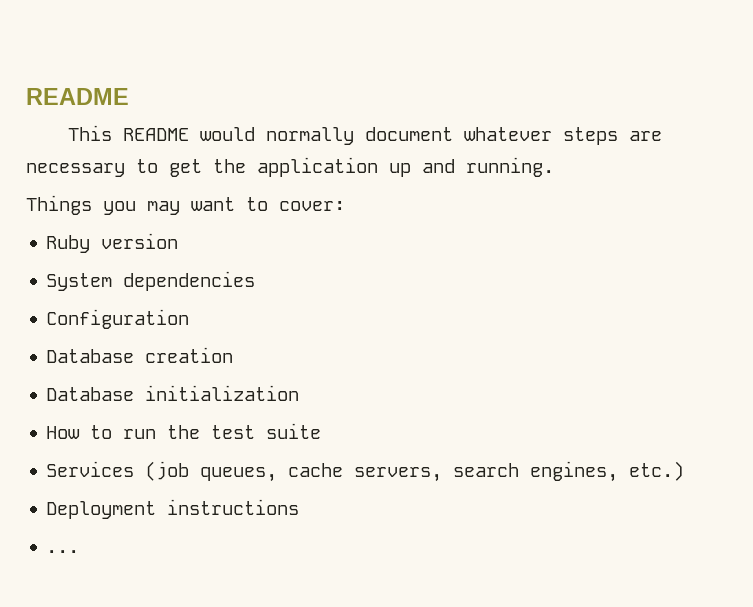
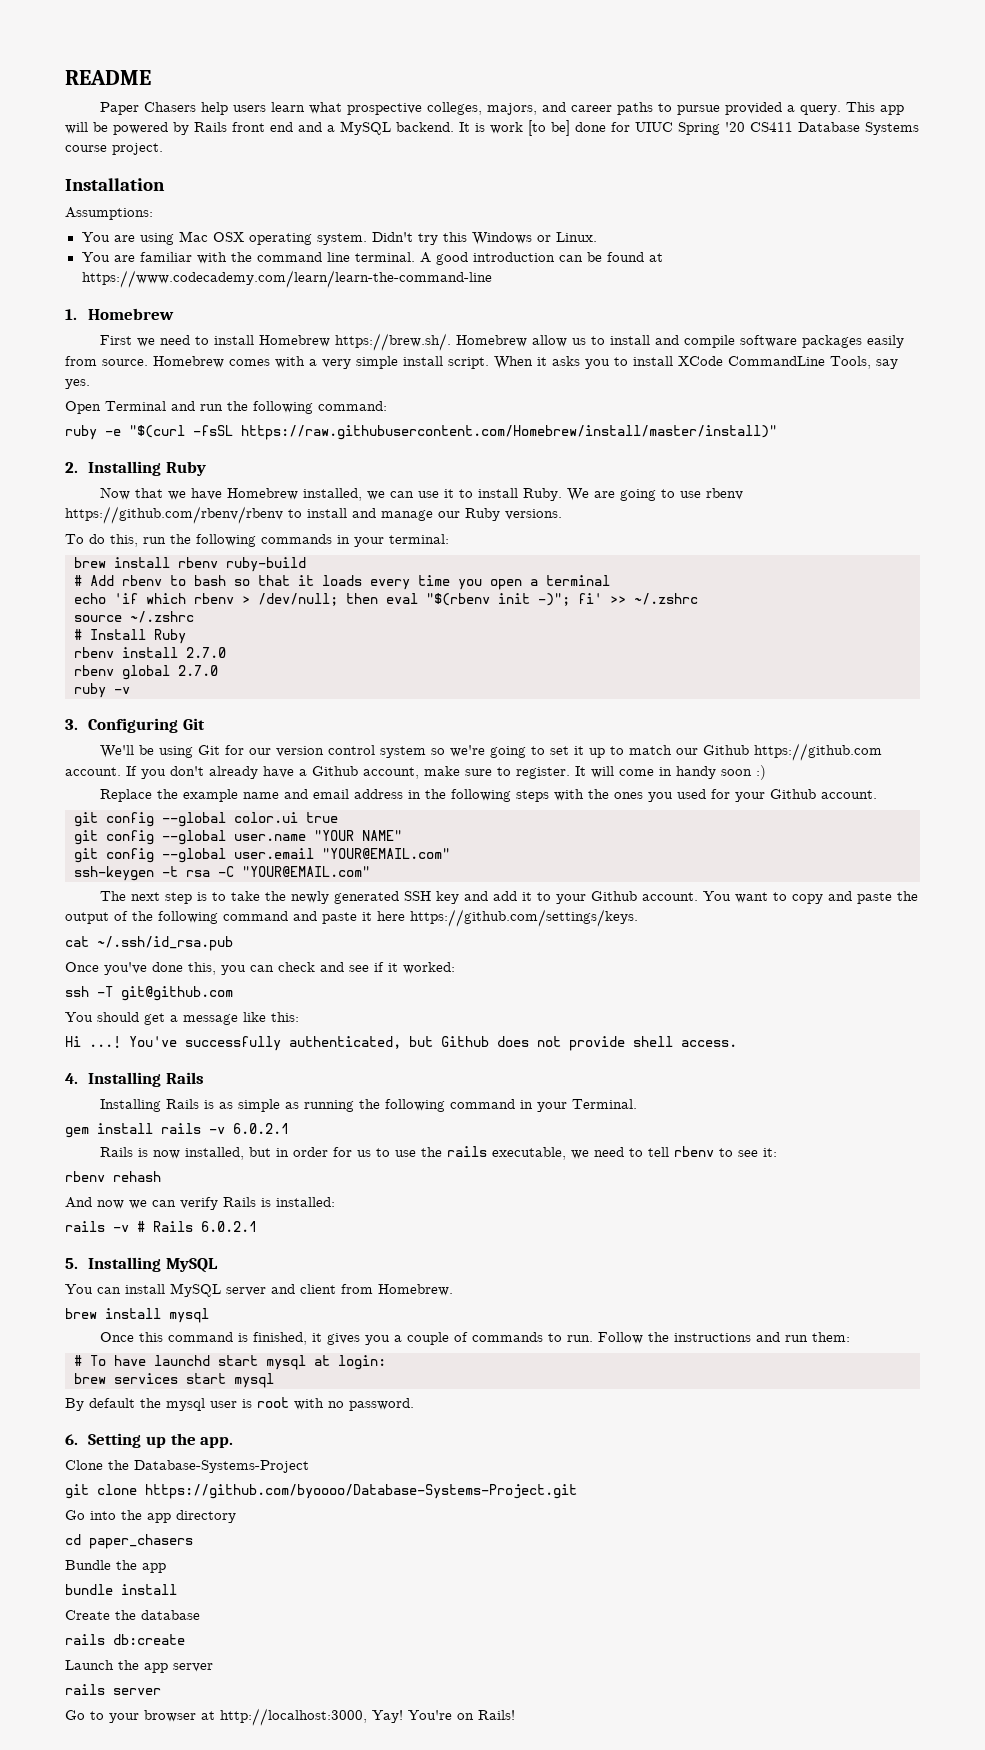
- This README would normally document whatever steps are necessary to get the application up and running.
- Things you may want to cover:
- Ruby version
- System dependencies
- Configuration
- Database creation
- Database initialization
- How to run the test suite
- Services (job queues, cache servers, search engines, etc.)
- Deployment instructions
- ...
+ Paper Chasers help users learn what prospective colleges, majors, and career paths to pursue provided a query. This app will be powered by Rails front end and a MySQL backend. It is work [to be] done for UIUC Spring '20 CS411 Database Systems course project.
+ Installation
+ Assumptions:
+ You are using Mac OSX operating system. Didn't try this Windows or Linux.
+ You are familiar with the command line terminal. A good introduction can be found at https://www.codecademy.com/learn/learn-the-command-line
+ 1. Homebrew
+ First we need to install Homebrew https://brew.sh/. Homebrew allow us to install and compile software packages easily from source. Homebrew comes with a very simple install script. When it asks you to install XCode CommandLine Tools, say yes.
+ Open Terminal and run the following command:
+ ruby -e "$(curl -fsSL https://raw.githubusercontent.com/Homebrew/install/master/install)"
+ 2. Installing Ruby
+ Now that we have Homebrew installed, we can use it to install Ruby. We are going to use rbenv https://github.com/rbenv/rbenv to install and manage our Ruby versions.
+ To do this, run the following commands in your terminal:
+ brew install rbenv ruby-build
+ # Add rbenv to bash so that it loads every time you open a terminal
+ echo 'if which rbenv > /dev/null; then eval "$(rbenv init -)"; fi' >> ~/.zshrc
+ source ~/.zshrc
+ # Install Ruby
+ rbenv install 2.7.0
+ rbenv global 2.7.0
+ ruby -v
+ 3. Configuring Git
+ We'll be using Git for our version control system so we're going to set it up to match our Github https://github.com account. If you don't already have a Github account, make sure to register. It will come in handy soon :)
+ Replace the example name and email address in the following steps with the ones you used for your Github account.
+ git config --global color.ui true
+ git config --global user.name "YOUR NAME"
+ git config --global user.email "YOUR@EMAIL.com"
+ ssh-keygen -t rsa -C "YOUR@EMAIL.com"
+ The next step is to take the newly generated SSH key and add it to your Github account. You want to copy and paste the output of the following command and paste it here https://github.com/settings/keys.
+ cat ~/.ssh/id_rsa.pub
+ Once you've done this, you can check and see if it worked:
+ ssh -T git@github.com
+ You should get a message like this:
+ Hi ...! You've successfully authenticated, but Github does not provide shell access.
+ 4. Installing Rails
+ Installing Rails is as simple as running the following command in your Terminal.
+ gem install rails -v 6.0.2.1
+ Rails is now installed, but in order for us to use the rails executable, we need to tell rbenv to see it:
+ rbenv rehash
+ And now we can verify Rails is installed:
+ rails -v # Rails 6.0.2.1
+ 5. Installing MySQL
+ You can install MySQL server and client from Homebrew.
+ brew install mysql
+ Once this command is finished, it gives you a couple of commands to run. Follow the instructions and run them:
+ # To have launchd start mysql at login:
+ brew services start mysql
+ By default the mysql user is root with no password.
+ 6. Setting up the app.
+ Clone the Database-Systems-Project
+ git clone https://github.com/byoooo/Database-Systems-Project.git
+ Go into the app directory
+ cd paper_chasers
+ Bundle the app
+ bundle install
+ Create the database
+ rails db:create
+ Launch the app server
+ rails server
+ Go to your browser at http://localhost:3000, Yay! You're on Rails!

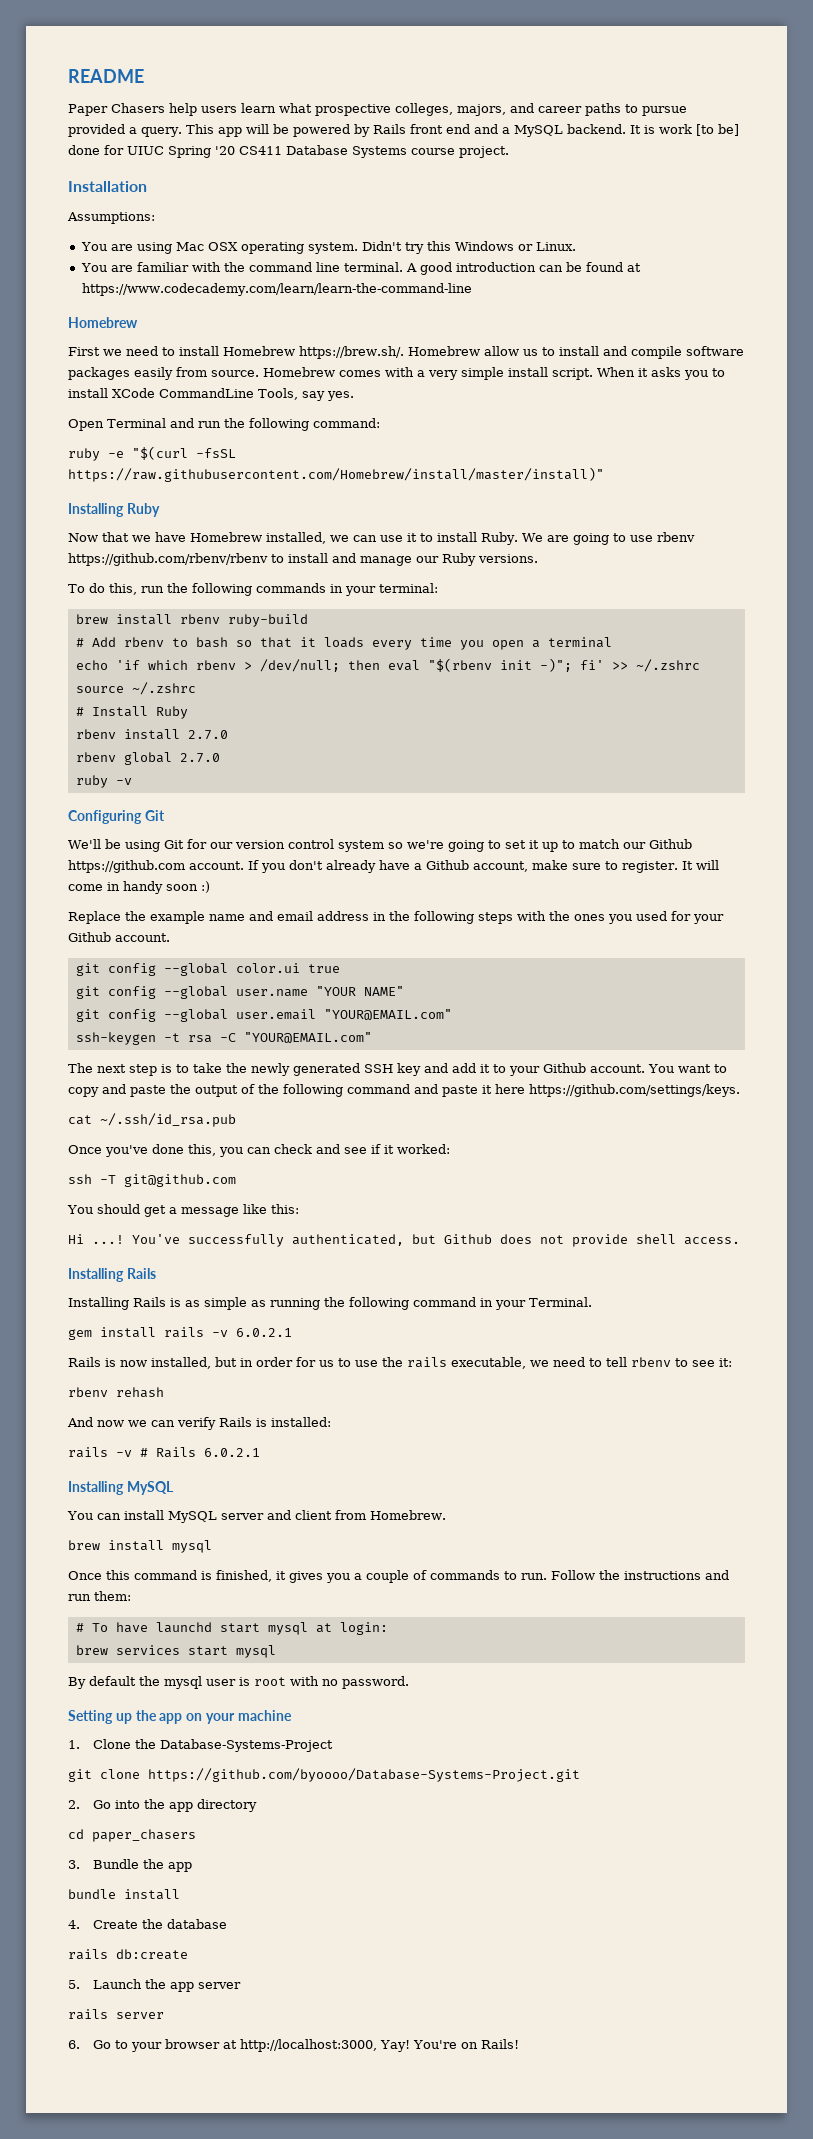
  A good introduction can be found at https://www.codecademy.com/learn/learn-the-command-line
- 1. Homebrew
+ Homebrew
- 2. Installing Ruby
+ Installing Ruby
- 3. Configuring Git
+ Configuring Git
  You've successfully authenticated, but Github does not provide shell access.
- 4. Installing Rails
+ Installing Rails
- 5. Installing MySQL
+ Installing MySQL
- 6. Setting up the app.
- Clone the Database-Systems-Project
+ Setting up the app on your machine
+ 1. Clone the Database-Systems-Project
- Go into the app directory
+ 2. Go into the app directory
- Bundle the app
+ 3. Bundle the app
- Create the database
+ 4. Create the database
- Launch the app server
+ 5. Launch the app server
- Go to your browser at http://localhost:3000, Yay!
+ 6. Go to your browser at http://localhost:3000, Yay!

